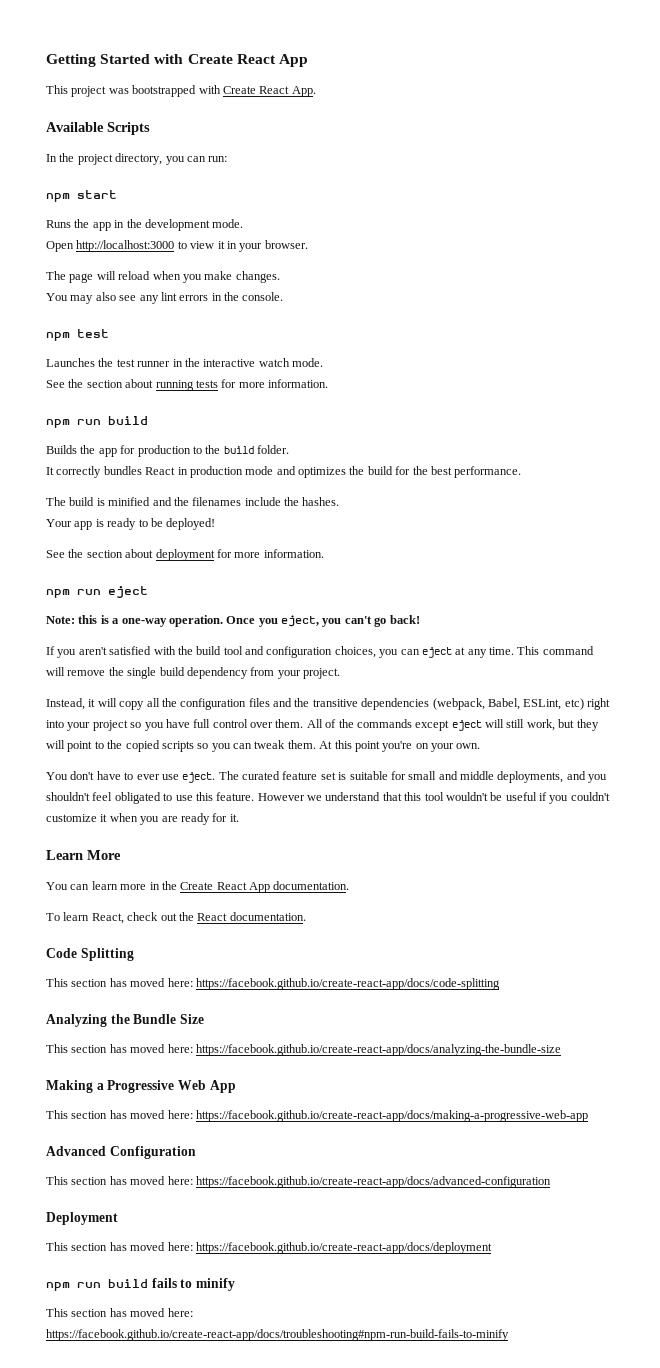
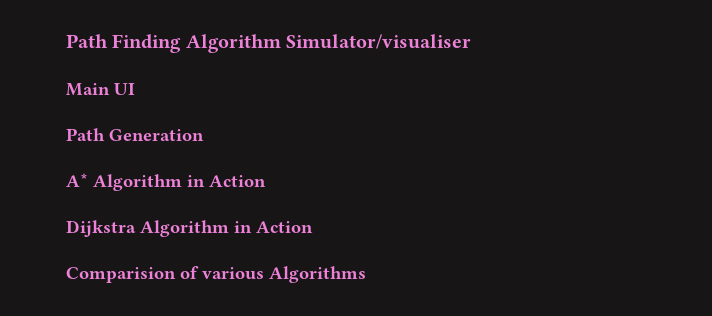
- Getting Started with Create React App
- This project was bootstrapped with Create React App.
- Available Scripts
- In the project directory, you can run:
- npm start
- Runs the app in the development mode.
- Open http://localhost:3000 to view it in your browser.
- The page will reload when you make changes.
- You may also see any lint errors in the console.
- npm test
- Launches the test runner in the interactive watch mode.
- See the section about running tests for more information.
- npm run build
- Builds the app for production to the build folder.
- It correctly bundles React in production mode and optimizes the build for the best performance.
- The build is minified and the filenames include the hashes.
- Your app is ready to be deployed!
- See the section about deployment for more information.
- npm run eject
- Note: this is a one-way operation. Once you eject, you can't go back!
- If you aren't satisfied with the build tool and configuration choices, you can eject at any time. This command will remove the single build dependency from your project.
- Instead, it will copy all the configuration files and the transitive dependencies (webpack, Babel, ESLint, etc) right into your project so you have full control over them. All of the commands except eject will still work, but they will point to the copied scripts so you can tweak them. At this point you're on your own.
- You don't have to ever use eject. The curated feature set is suitable for small and middle deployments, and you shouldn't feel obligated to use this feature. However we understand that this tool wouldn't be useful if you couldn't customize it when you are ready for it.
- Learn More
- You can learn more in the Create React App documentation.
- To learn React, check out the React documentation.
- Code Splitting
- This section has moved here: https://facebook.github.io/create-react-app/docs/code-splitting
- Analyzing the Bundle Size
- This section has moved here: https://facebook.github.io/create-react-app/docs/analyzing-the-bundle-size
- Making a Progressive Web App
- This section has moved here: https://facebook.github.io/create-react-app/docs/making-a-progressive-web-app
- Advanced Configuration
- This section has moved here: https://facebook.github.io/create-react-app/docs/advanced-configuration
- Deployment
- This section has moved here: https://facebook.github.io/create-react-app/docs/deployment
- npm run build fails to minify
- This section has moved here: https://facebook.github.io/create-react-app/docs/troubleshooting#npm-run-build-fails-to-minify
+ Path Finding Algorithm Simulator/visualiser
+ Main UI
+ Path Generation
+ A* Algorithm in Action
+ Dijkstra Algorithm in Action
+ Comparision of various Algorithms

